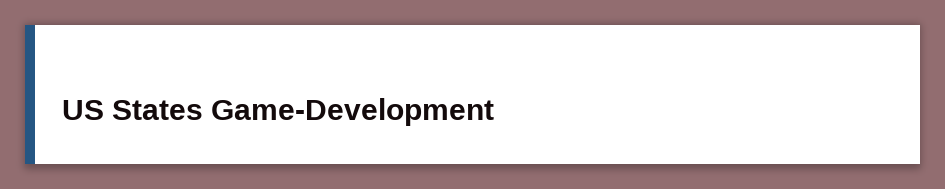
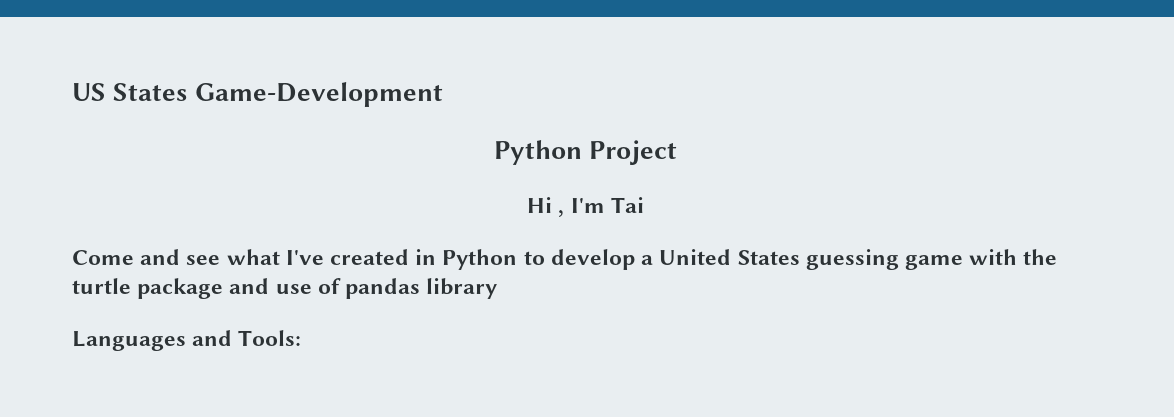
+ Python Project
+ Hi , I'm Tai
+ Come and see what I've created in Python to develop a United States guessing game with the turtle package and use of pandas library
+ Languages and Tools:

